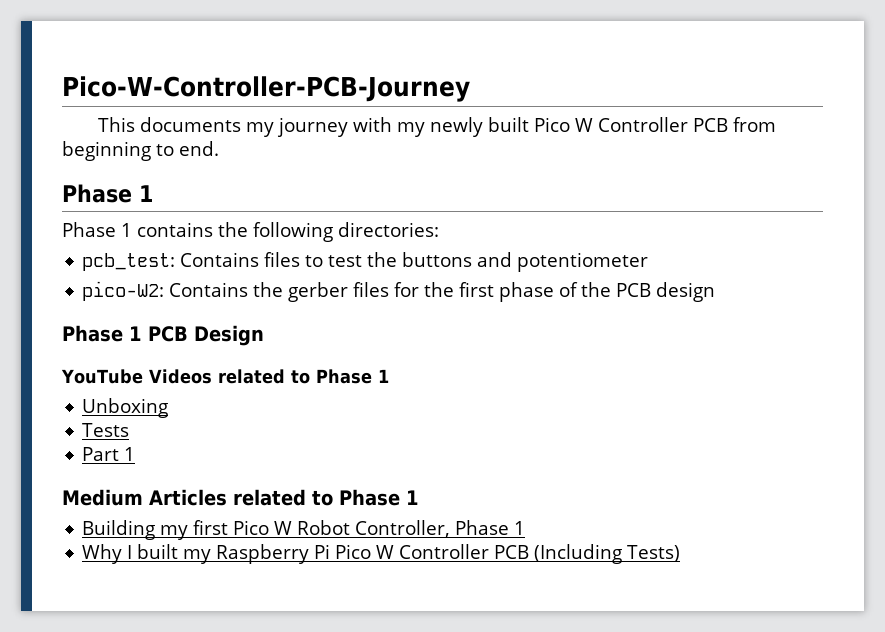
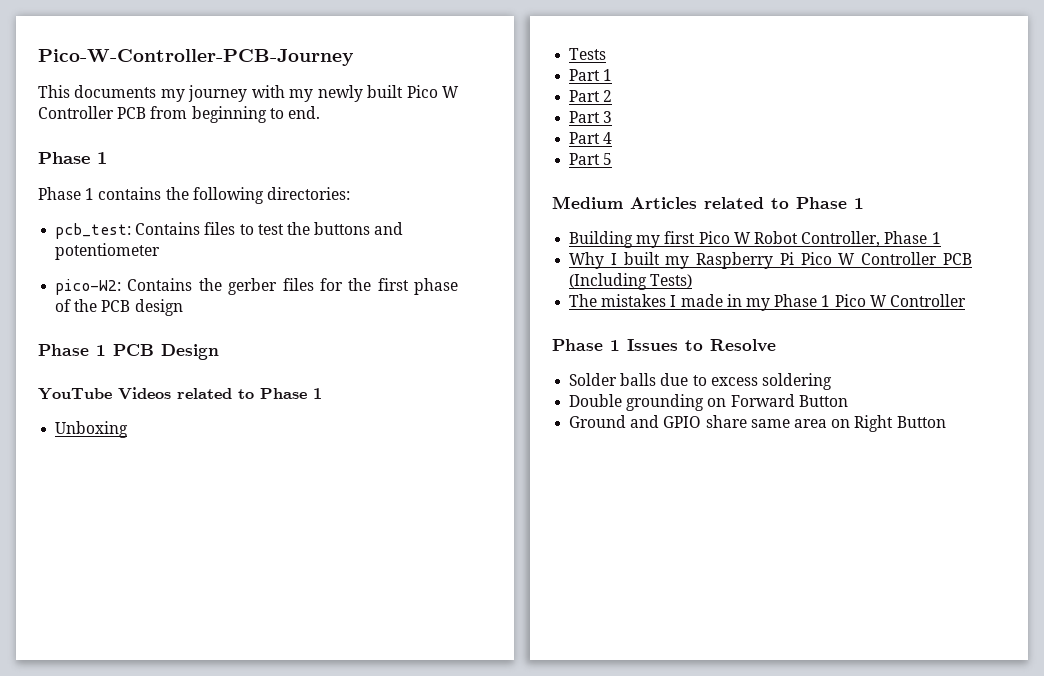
+ Part 2
+ Part 3
+ Part 4
+ Part 5
+ The mistakes I made in my Phase 1 Pico W Controller
+ Phase 1 Issues to Resolve
+ Solder balls due to excess soldering
+ Double grounding on Forward Button
+ Ground and GPIO share same area on Right Button

